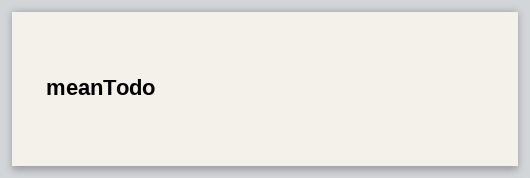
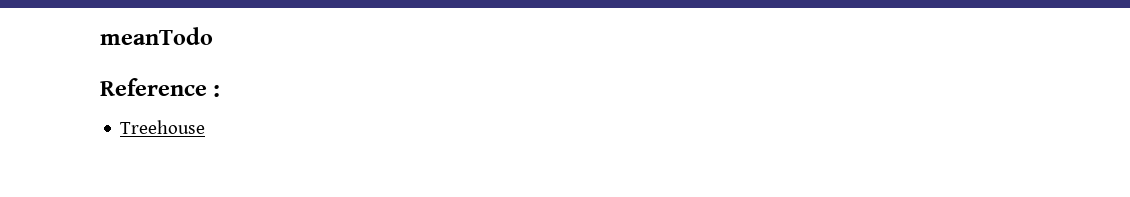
+ Reference :
+ Treehouse

